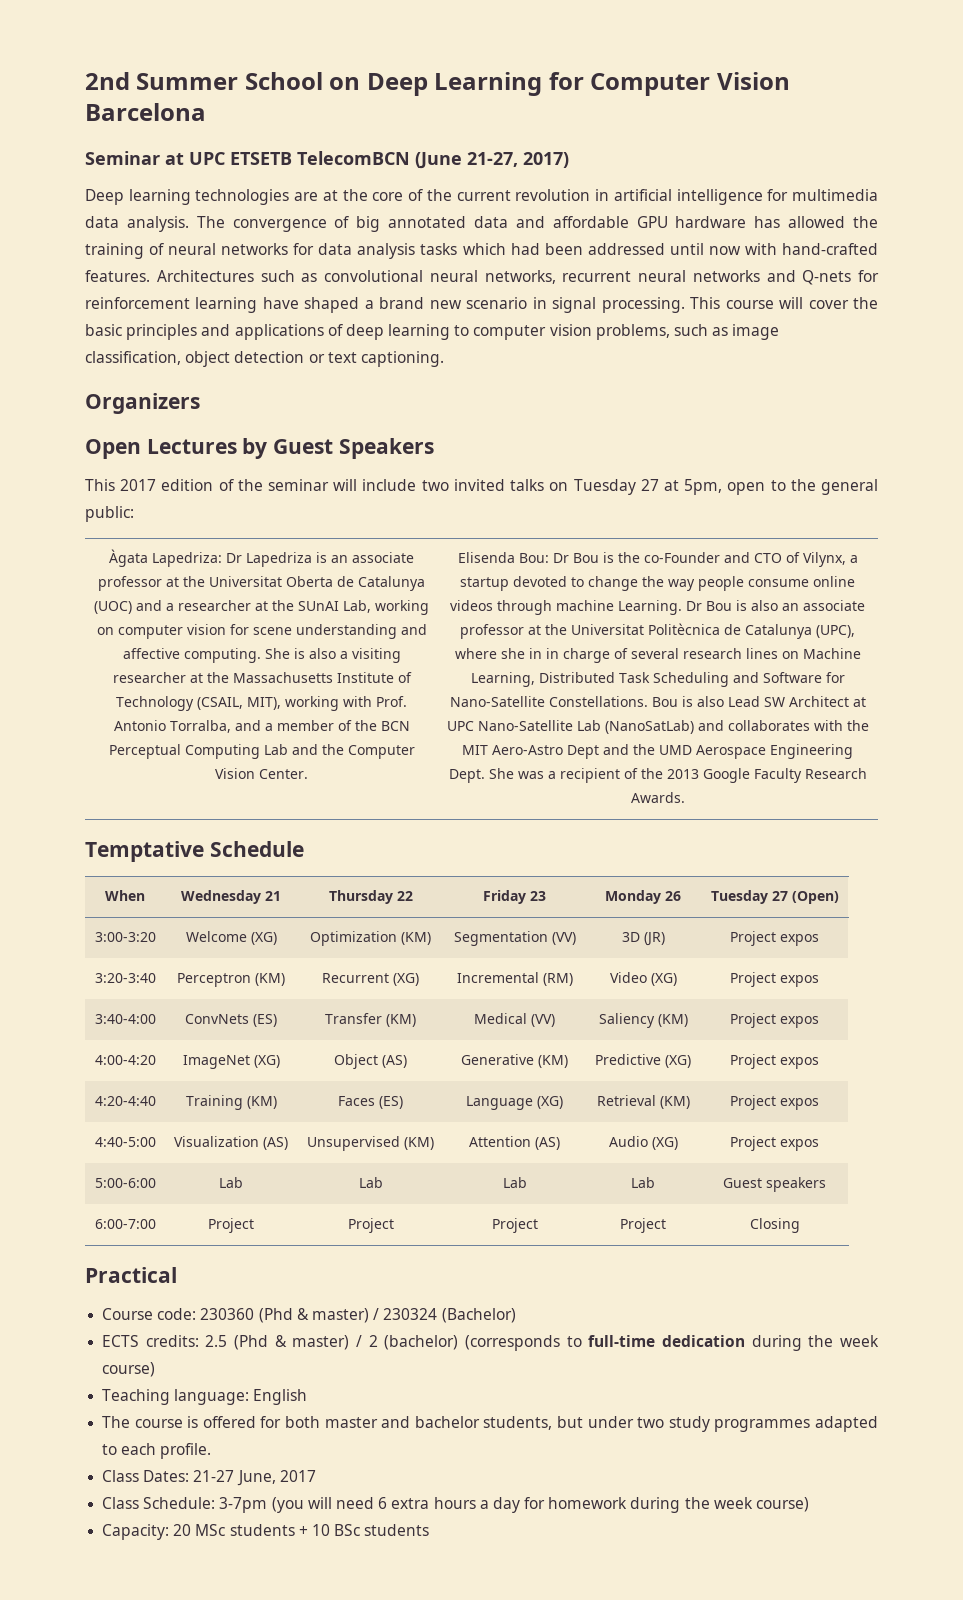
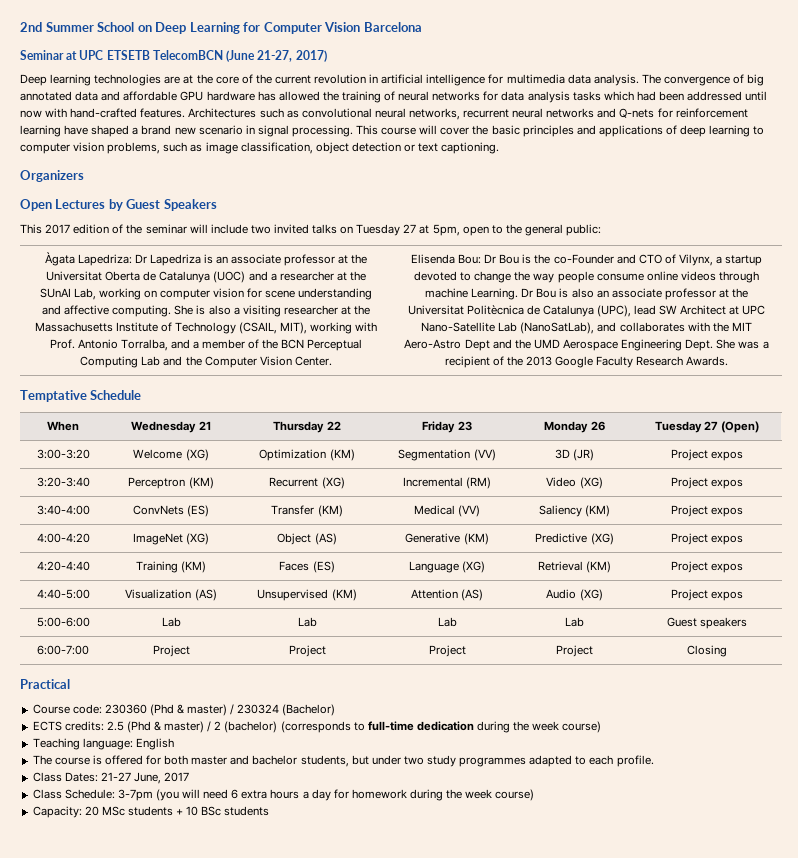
- Dr Bou is also an associate professor at the Universitat Politècnica de Catalunya (UPC), where she in in charge of several research lines on Machine Learning, Distributed Task Scheduling and Software for Nano-Satellite Constellations. Bou is also Lead SW Architect at UPC Nano-Satellite Lab (NanoSatLab) and collaborates with the MIT Aero-Astro Dept and the UMD Aerospace Engineering Dept.
+ Dr Bou is also an associate professor at the Universitat Politècnica de Catalunya (UPC), lead SW Architect at UPC Nano-Satellite Lab (NanoSatLab), and collaborates with the MIT Aero-Astro Dept and the UMD Aerospace Engineering Dept.

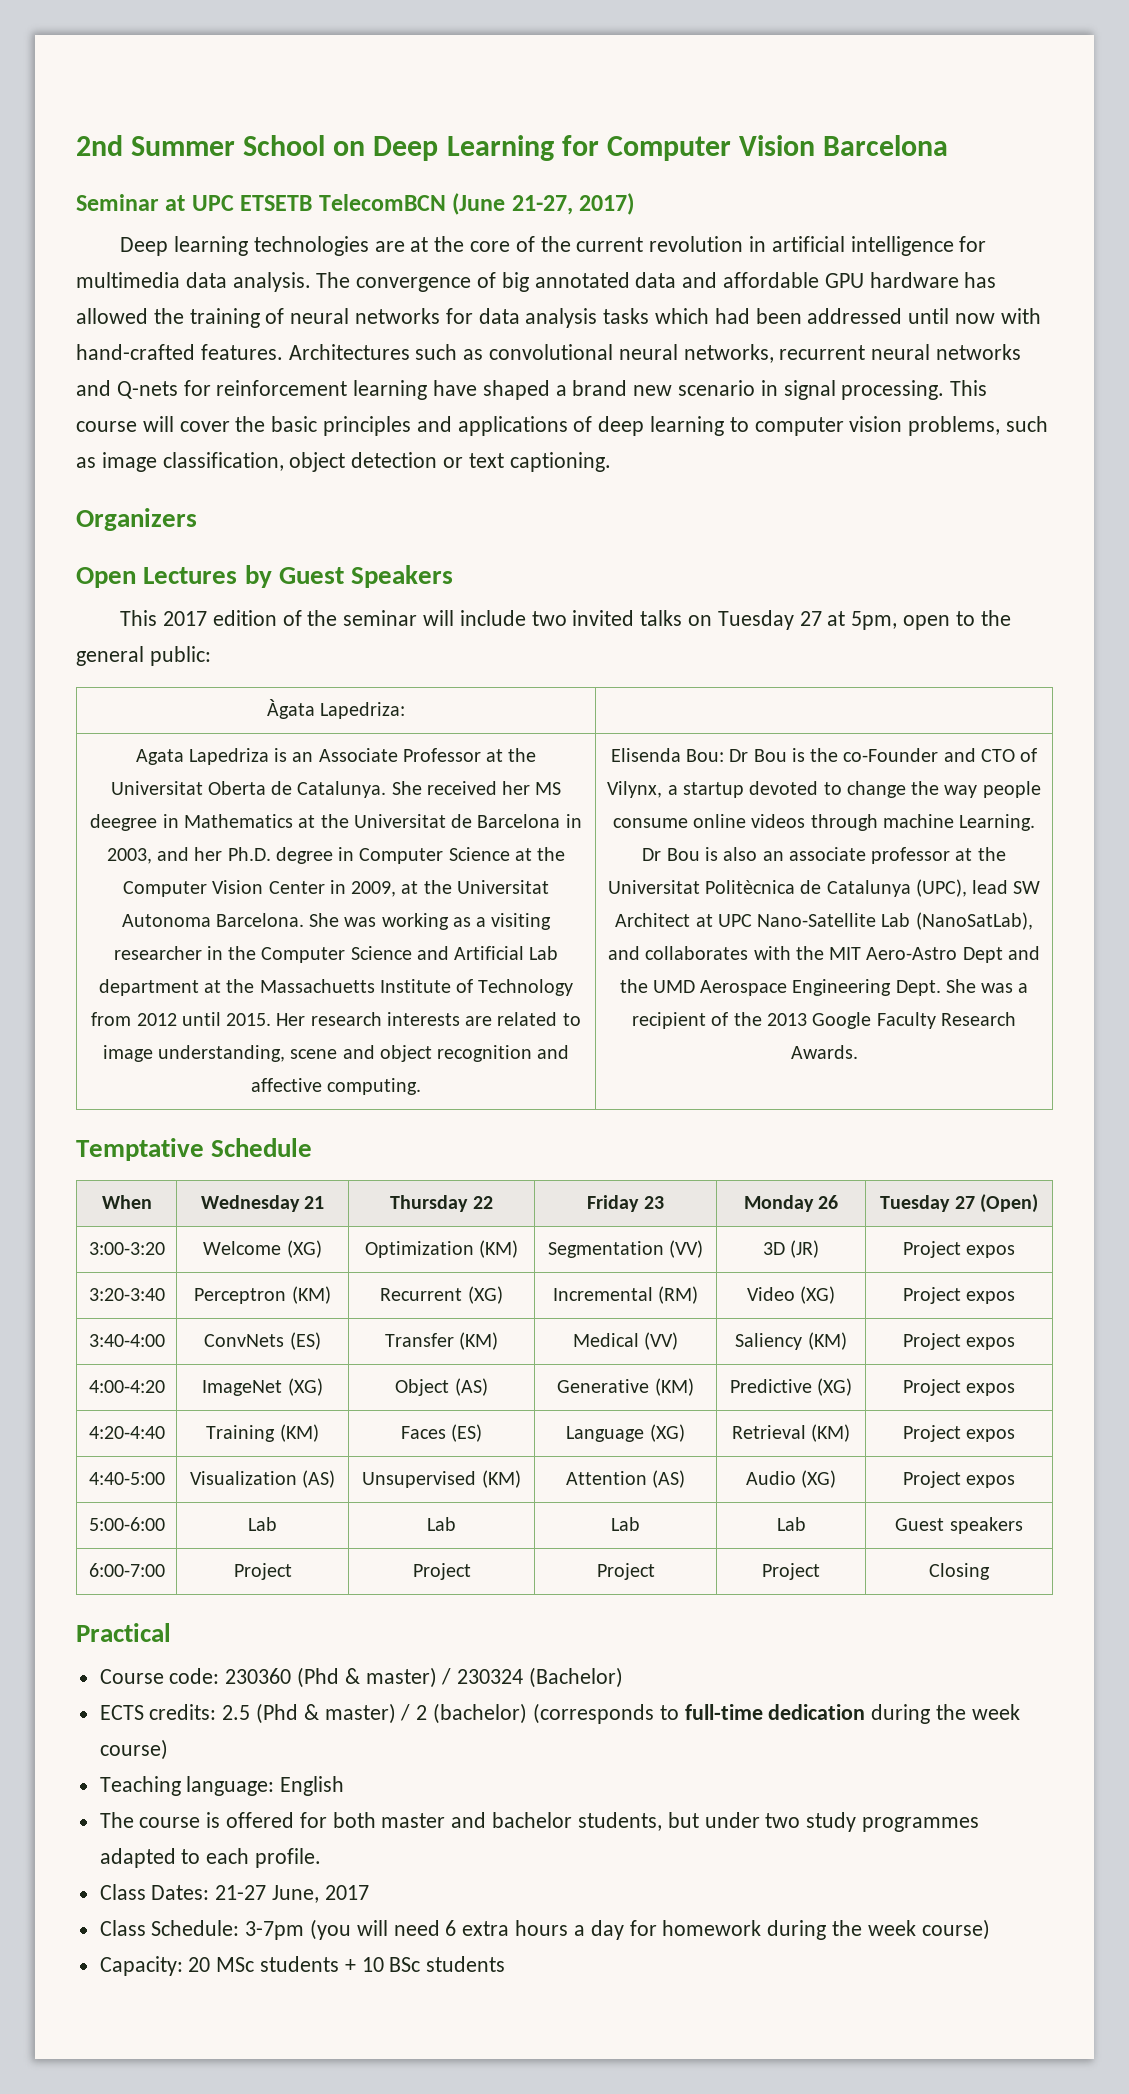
- Àgata Lapedriza: Dr Lapedriza is an associate professor at the Universitat Oberta de Catalunya (UOC) and a researcher at the SUnAI Lab, working on computer vision for scene understanding and affective computing. She is also a visiting researcher at the Massachusetts Institute of Technology (CSAIL, MIT), working with Prof. Antonio Torralba, and a member of the BCN Perceptual Computing Lab and the Computer Vision Center.
+ Àgata Lapedriza: |
+ Agata Lapedriza is an Associate Professor at the Universitat Oberta de Catalunya. She received her MS deegree in Mathematics at the Universitat de Barcelona in 2003, and her Ph.D. degree in Computer Science at the Computer Vision Center in 2009, at the Universitat Autonoma Barcelona. She was working as a visiting researcher in the Computer Science and Artificial Lab department at the Massachuetts Institute of Technology from 2012 until 2015. Her research interests are related to image understanding, scene and object recognition and affective computing.

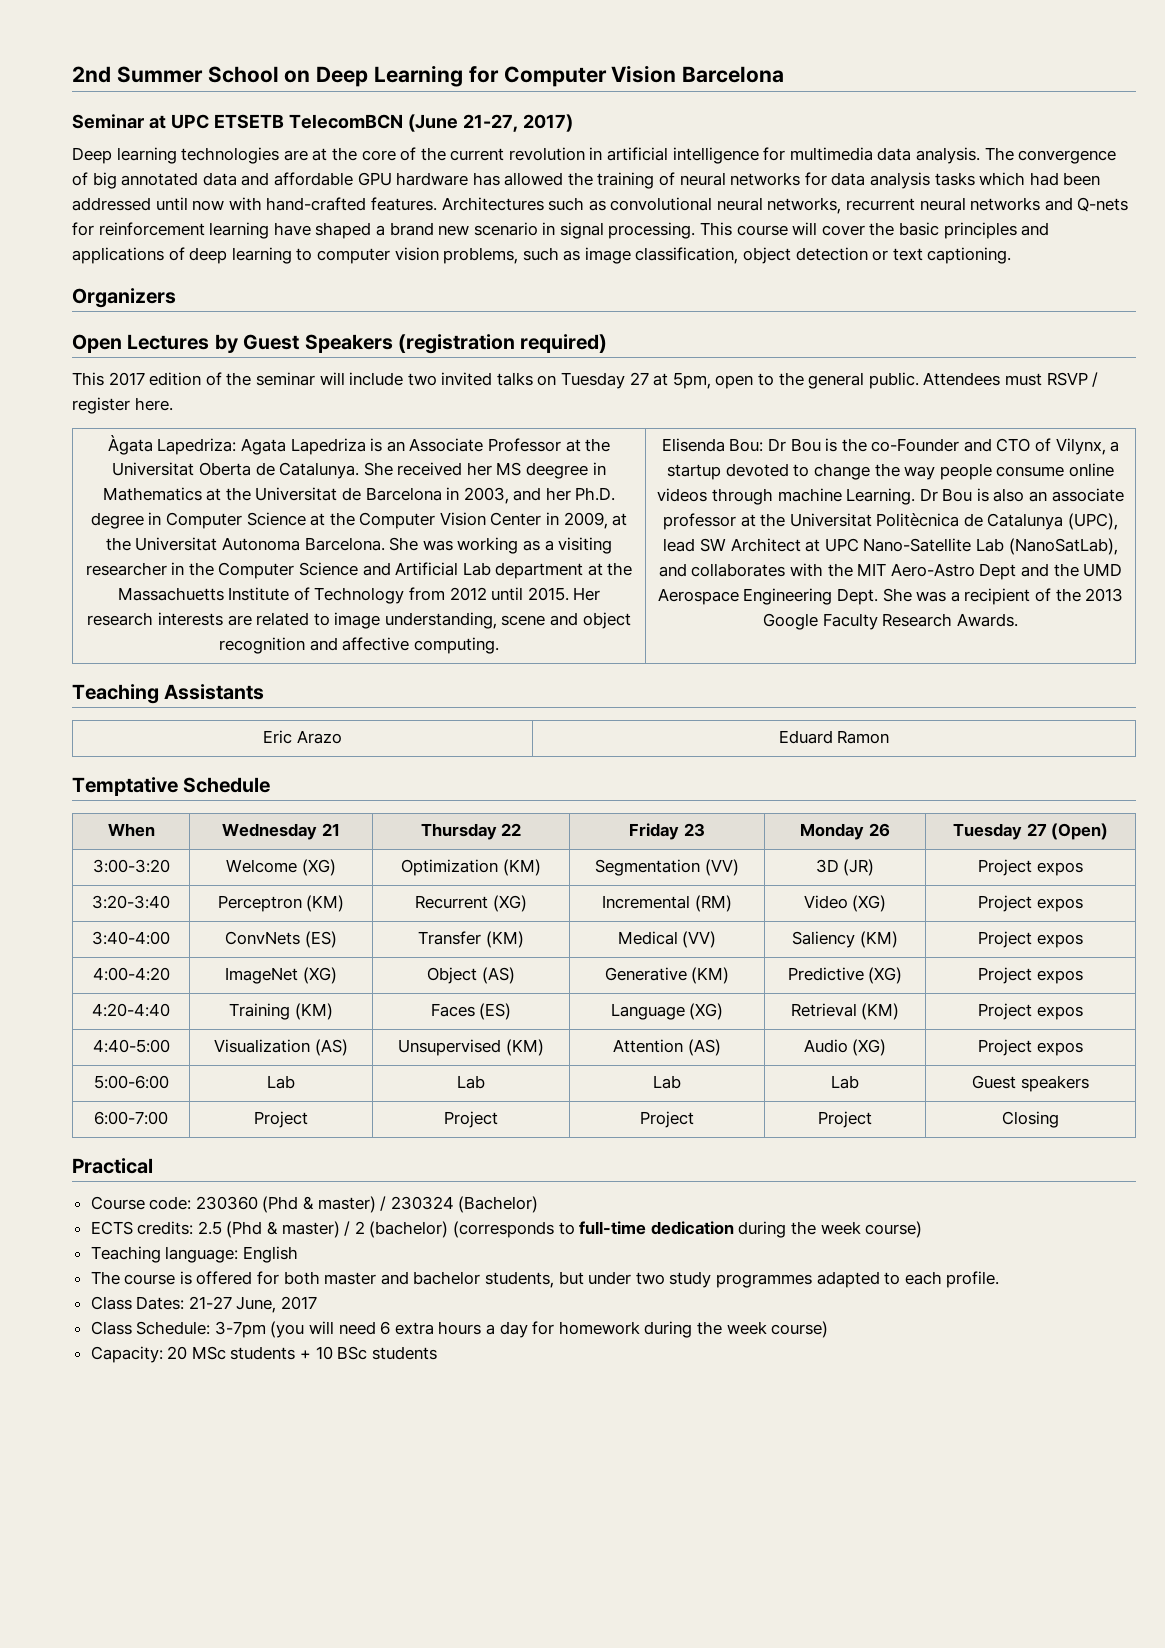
- Open Lectures by Guest Speakers
+ Open Lectures by Guest Speakers (registration required)
- This 2017 edition of the seminar will include two invited talks on Tuesday 27 at 5pm, open to the general public:
+ This 2017 edition of the seminar will include two invited talks on Tuesday 27 at 5pm, open to the general public. Attendees must RSVP / register here.
- Àgata Lapedriza: |
- Agata Lapedriza is an Associate Professor at the Universitat Oberta de Catalunya.
+ Àgata Lapedriza: Agata Lapedriza is an Associate Professor at the Universitat Oberta de Catalunya.
+ Teaching Assistants
+ Eric Arazo | Eduard Ramon

